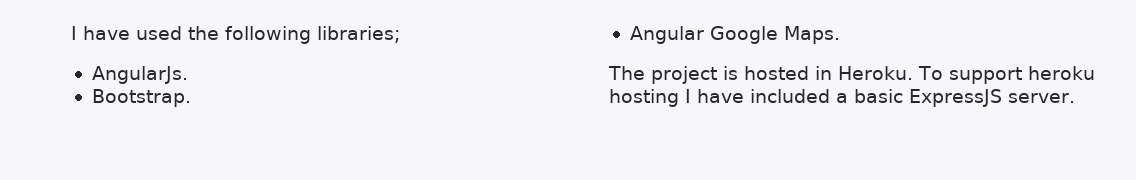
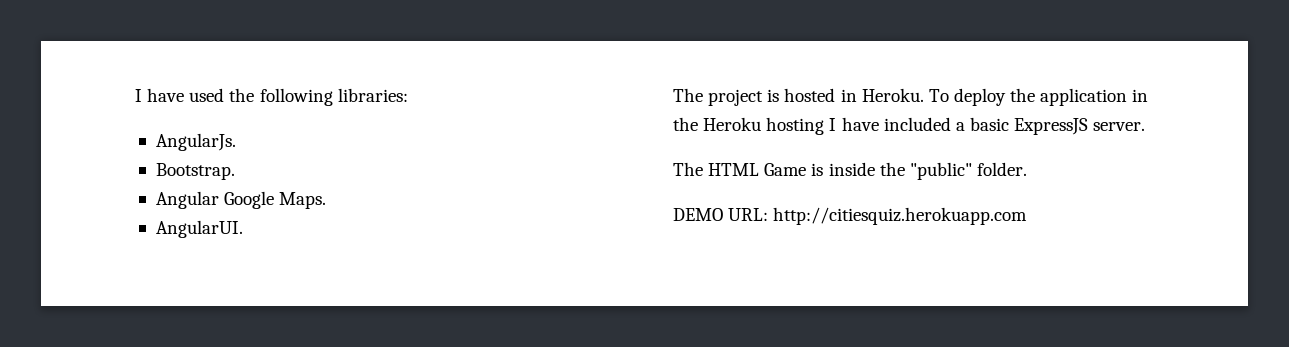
- I have used the following libraries;
+ I have used the following libraries:
+ AngularUI.
- To support heroku hosting I have included a basic ExpressJS server.
+ To deploy the application in the Heroku hosting I have included a basic ExpressJS server.
+ The HTML Game is inside the "public" folder.
+ DEMO URL: http://citiesquiz.herokuapp.com

